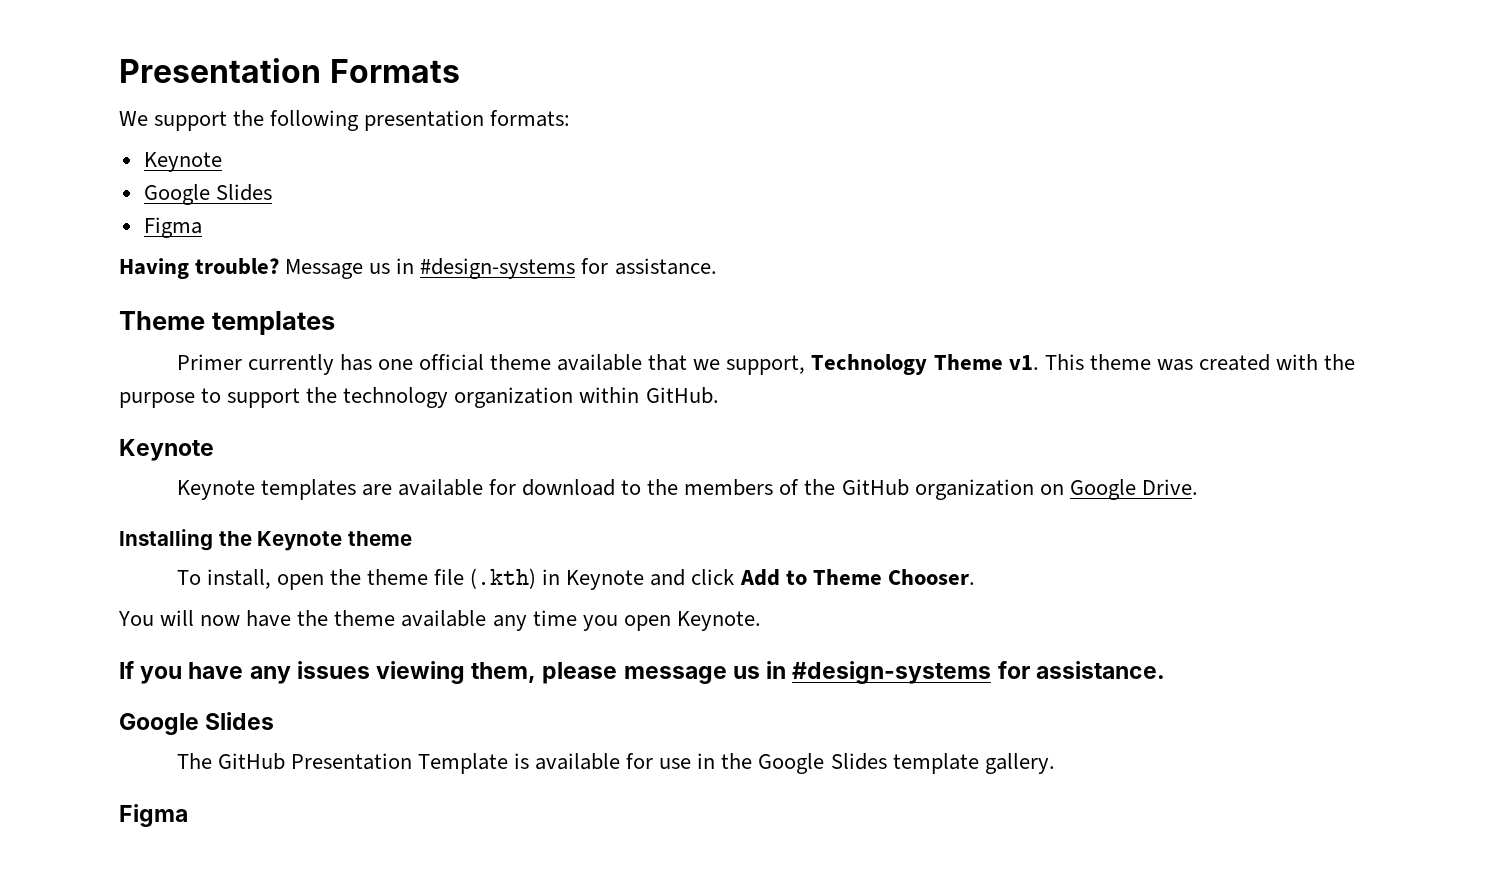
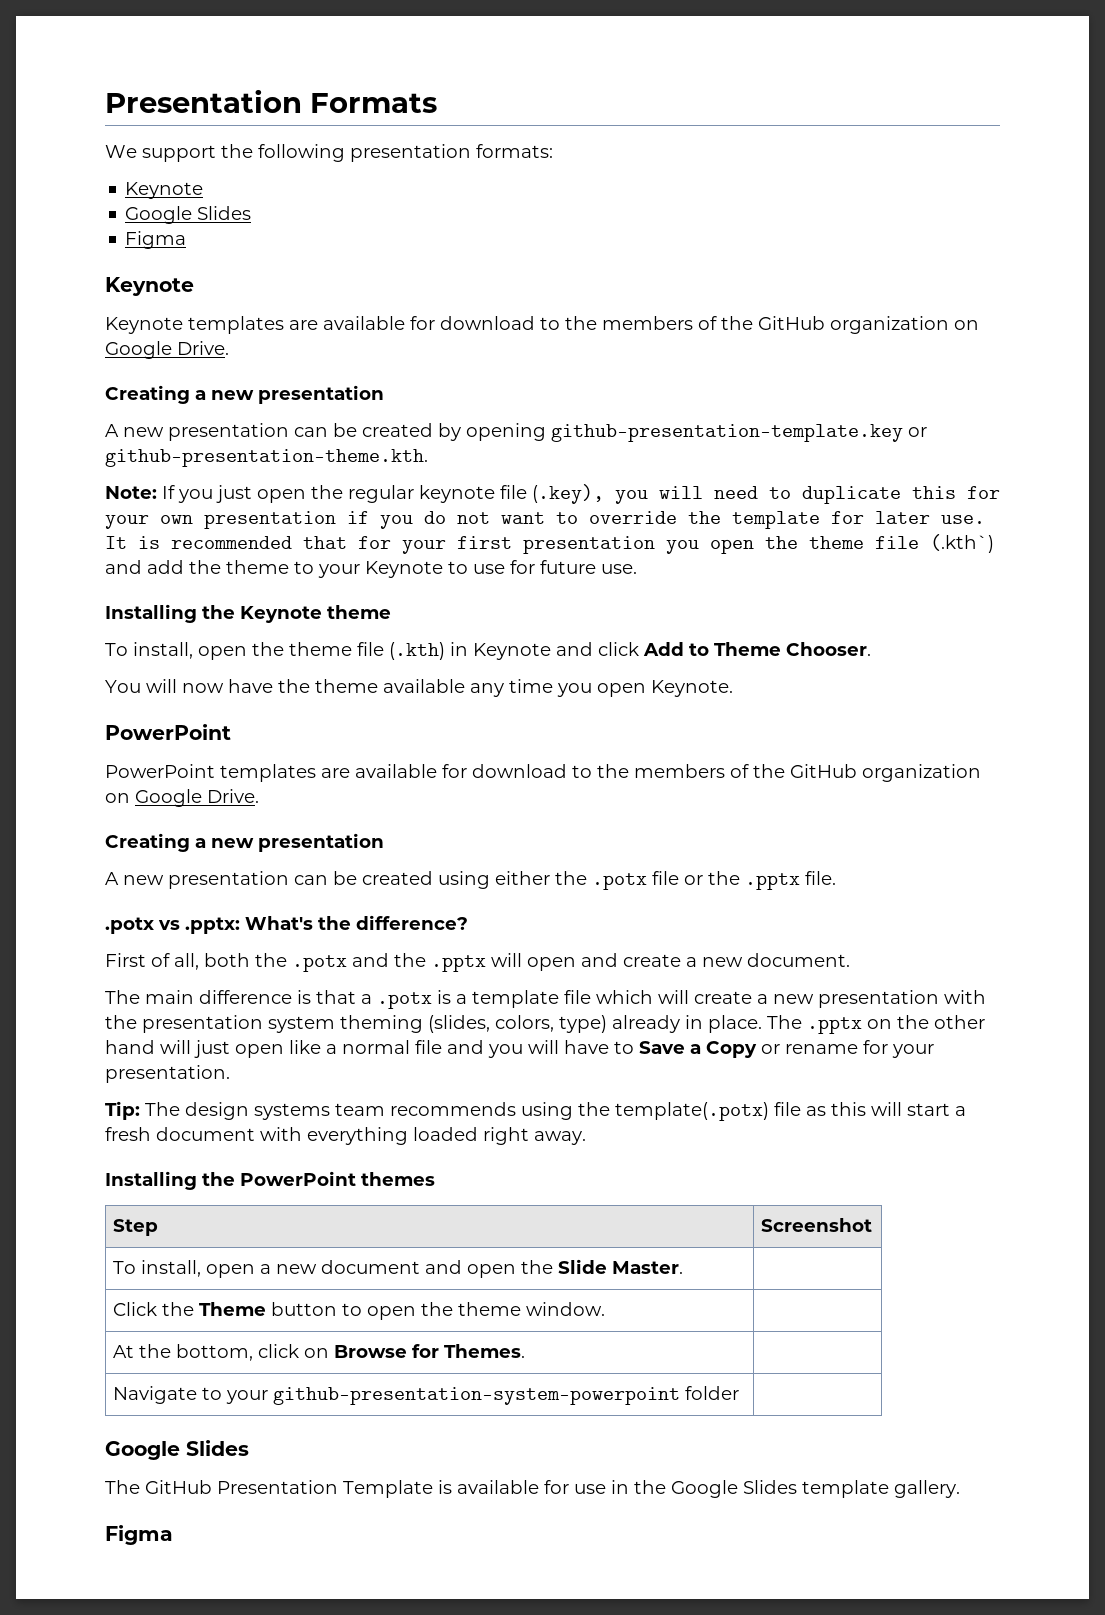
- Having trouble? Message us in #design-systems for assistance.
- Theme templates
- Primer currently has one official theme available that we support, Technology Theme v1. This theme was created with the purpose to support the technology organization within GitHub.
  Keynote templates are available for download to the members of the GitHub organization on Google Drive.
+ Creating a new presentation
+ A new presentation can be created by opening github-presentation-template.key or github-presentation-theme.kth.
+ Note: If you just open the regular keynote file (.key), you will need to duplicate this for your own presentation if you do not want to override the template for later use. It is recommended that for your first presentation you open the theme file (.kth`) and add the theme to your Keynote to use for future use.
  You will now have the theme available any time you open Keynote.
- If you have any issues viewing them, please message us in #design-systems for assistance.
+ PowerPoint
+ PowerPoint templates are available for download to the members of the GitHub organization on Google Drive.
+ Creating a new presentation
+ A new presentation can be created using either the .potx file or the .pptx file.
+ .potx vs .pptx: What's the difference?
+ First of all, both the .potx and the .pptx will open and create a new document.
+ The main difference is that a .potx is a template file which will create a new presentation with the presentation system theming (slides, colors, type) already in place. The .pptx on the other hand will just open like a normal file and you will have to Save a Copy or rename for your presentation.
+ Tip: The design systems team recommends using the template(.potx) file as this will start a fresh document with everything loaded right away.
+ Installing the PowerPoint themes
+ Step | Screenshot
+ To install, open a new document and open the Slide Master. |
+ Click the Theme button to open the theme window. |
+ At the bottom, click on Browse for Themes. |
+ Navigate to your github-presentation-system-powerpoint folder |

